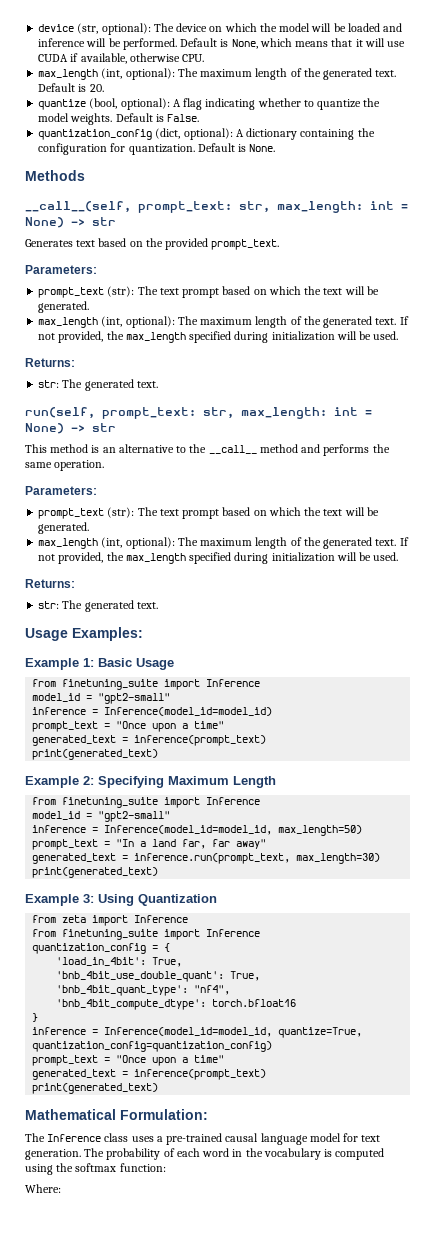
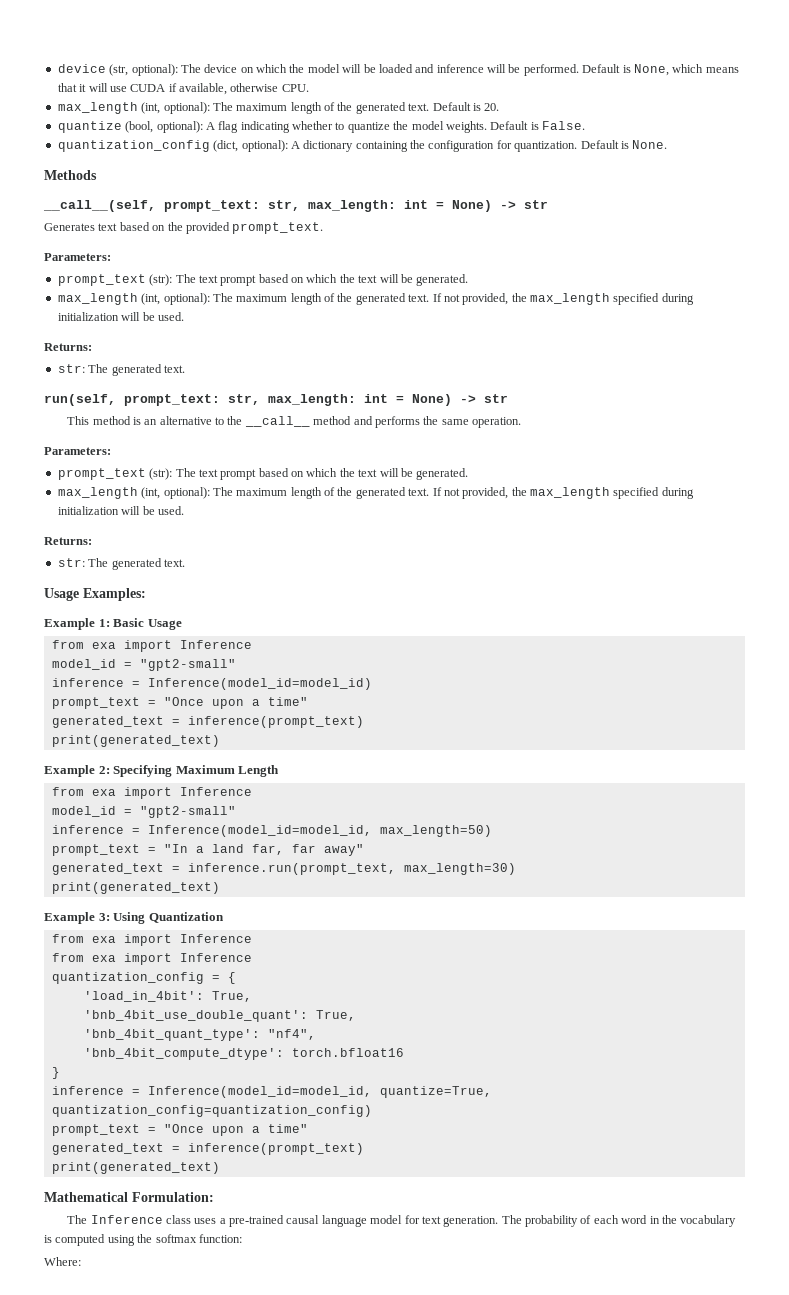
  Example 1: Basic Usage
- from finetuning_suite import Inference
+ from exa import Inference
  Example 2: Specifying Maximum Length
- from finetuning_suite import Inference
+ from exa import Inference
  Example 3: Using Quantization
- from zeta import Inference
- from finetuning_suite import Inference
+ from exa import Inference
+ from exa import Inference

